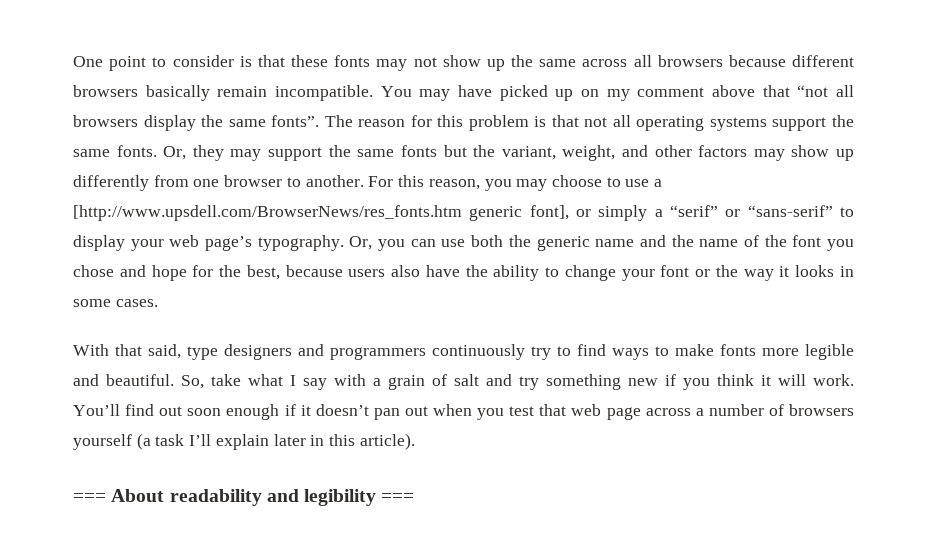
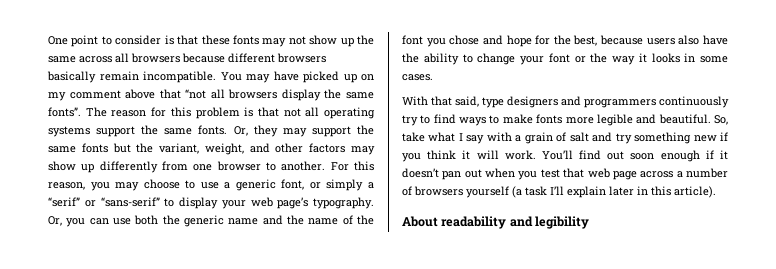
- For this reason, you may choose to use a [http://www.upsdell.com/BrowserNews/res_fonts.htm generic font], or simply a “serif” or “sans-serif” to display your web page’s typography.
+ For this reason, you may choose to use a generic font, or simply a “serif” or “sans-serif” to display your web page’s typography.
- === About readability and legibility ===
+ About readability and legibility

